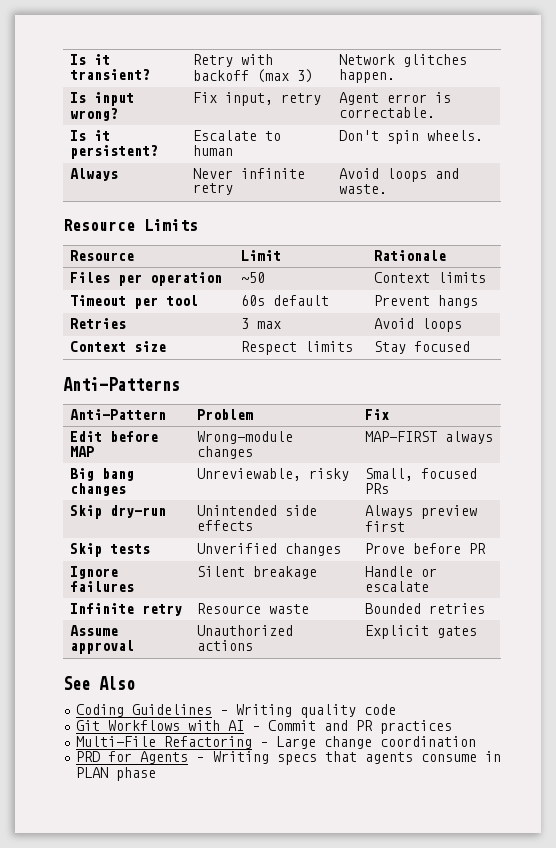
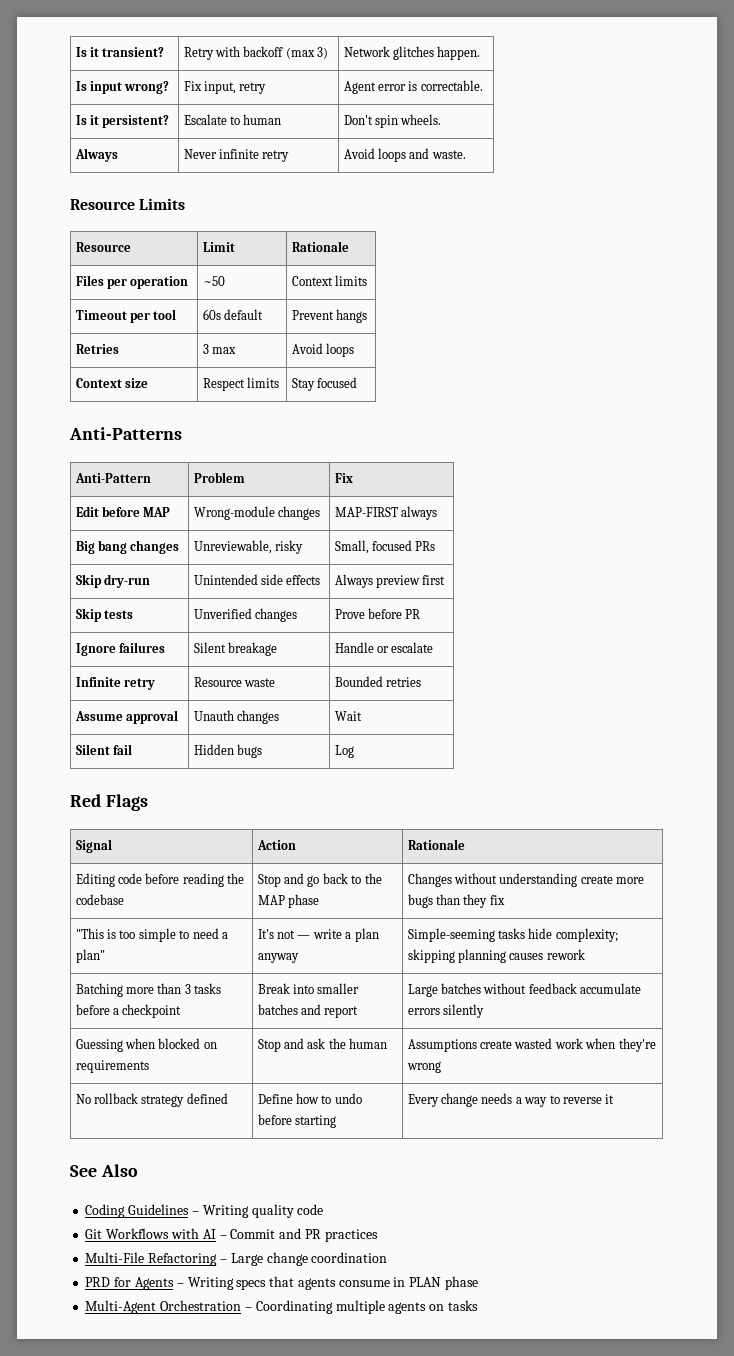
- Assume approval | Unauthorized actions | Explicit gates
+ Assume approval | Unauth changes | Wait
+ Silent fail | Hidden bugs | Log
+ Red Flags
+ Signal | Action | Rationale
+ Editing code before reading the codebase | Stop and go back to the MAP phase | Changes without understanding create more bugs than they fix
+ "This is too simple to need a plan" | It's not — write a plan anyway | Simple-seeming tasks hide complexity; skipping planning causes rework
+ Batching more than 3 tasks before a checkpoint | Break into smaller batches and report | Large batches without feedback accumulate errors silently
+ Guessing when blocked on requirements | Stop and ask the human | Assumptions create wasted work when they're wrong
+ No rollback strategy defined | Define how to undo before starting | Every change needs a way to reverse it
+ Multi-Agent Orchestration – Coordinating multiple agents on tasks

